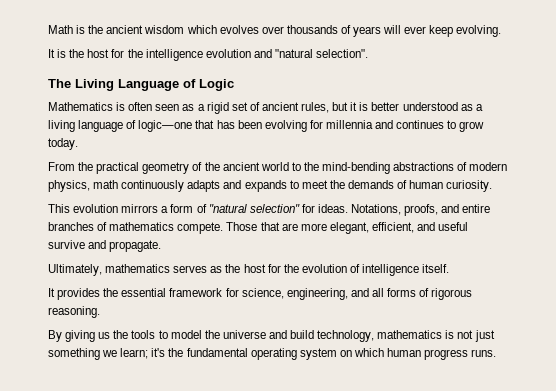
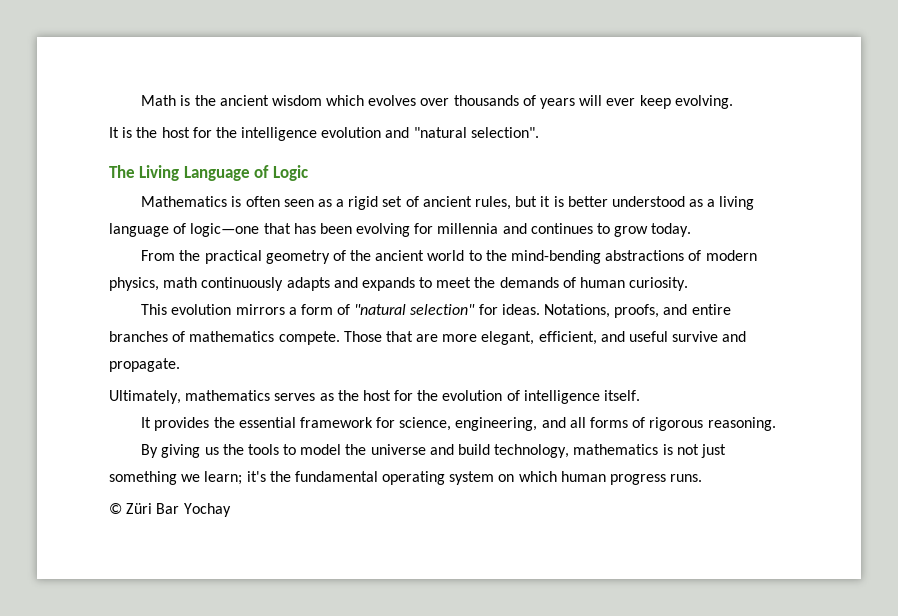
+ © Züri Bar Yochay

